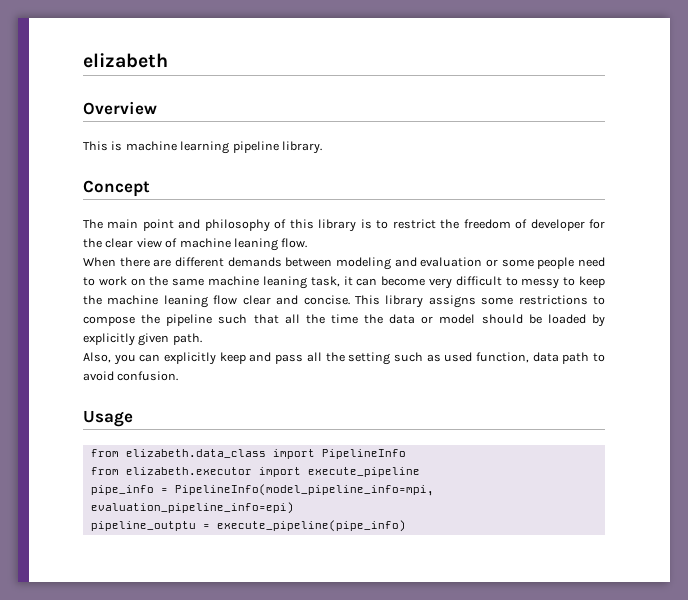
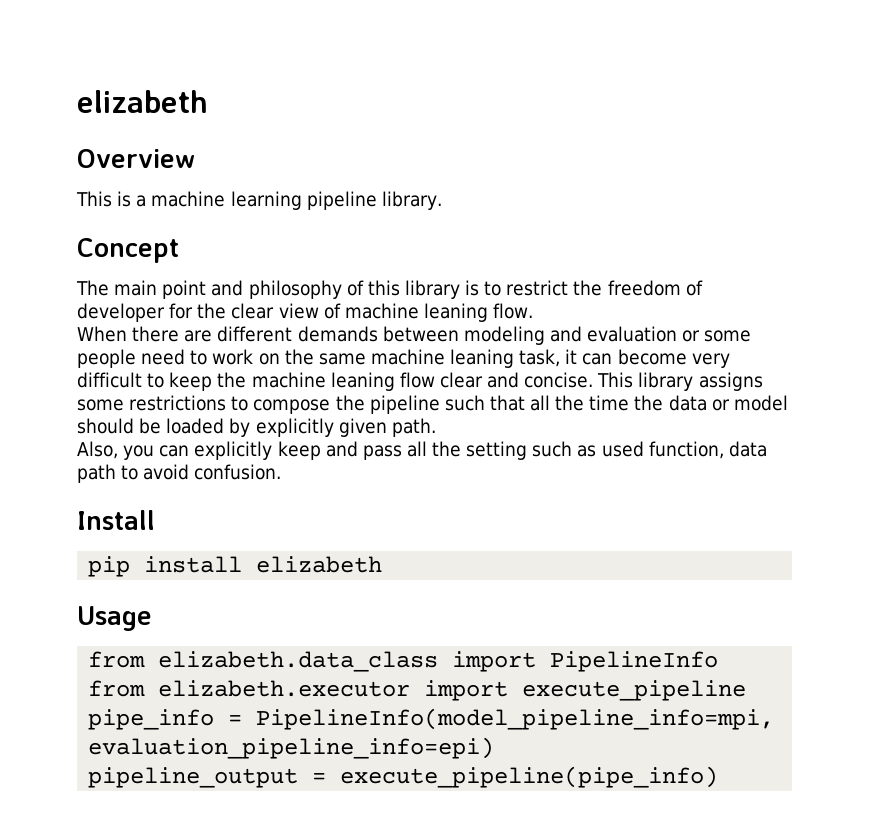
- This is machine learning pipeline library.
+ This is a machine learning pipeline library.
- When there are different demands between modeling and evaluation or some people need to work on the same machine leaning task, it can become very difficult to messy to keep the machine leaning flow clear and concise.
+ When there are different demands between modeling and evaluation or some people need to work on the same machine leaning task, it can become very difficult to keep the machine leaning flow clear and concise.
+ Install
+ pip install elizabeth
- pipeline_outptu = execute_pipeline(pipe_info)
+ pipeline_output = execute_pipeline(pipe_info)

